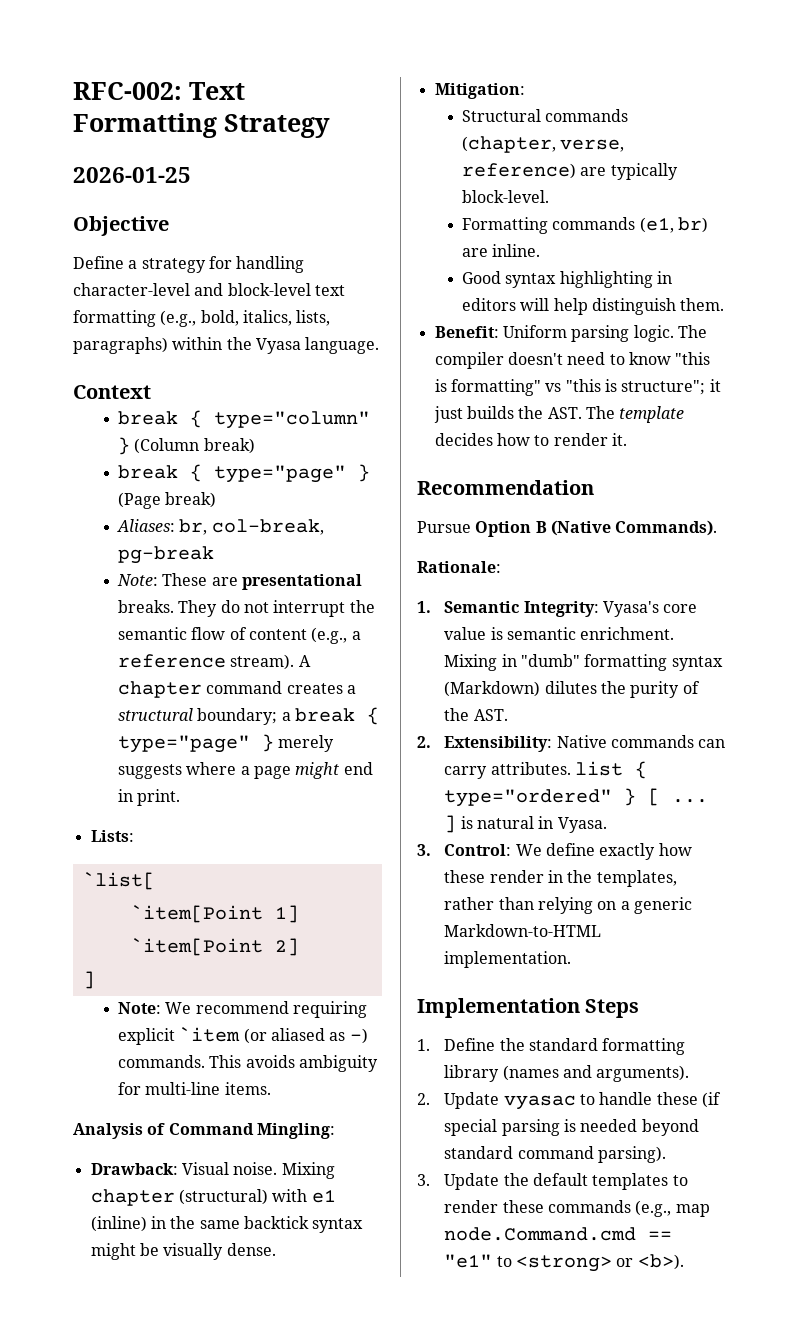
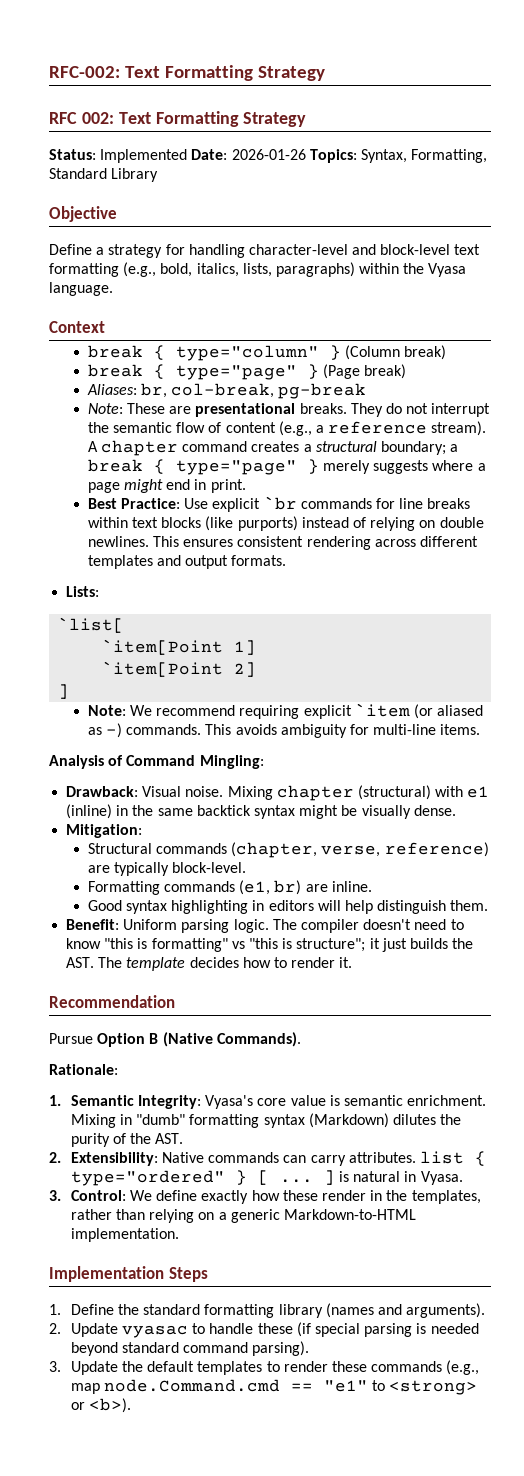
- 2026-01-25
+ RFC 002: Text Formatting Strategy
+ Status: Implemented Date: 2026-01-26 Topics: Syntax, Formatting, Standard Library
+ Best Practice: Use explicit `br commands for line breaks within text blocks (like purports) instead of relying on double newlines. This ensures consistent rendering across different templates and output formats.

